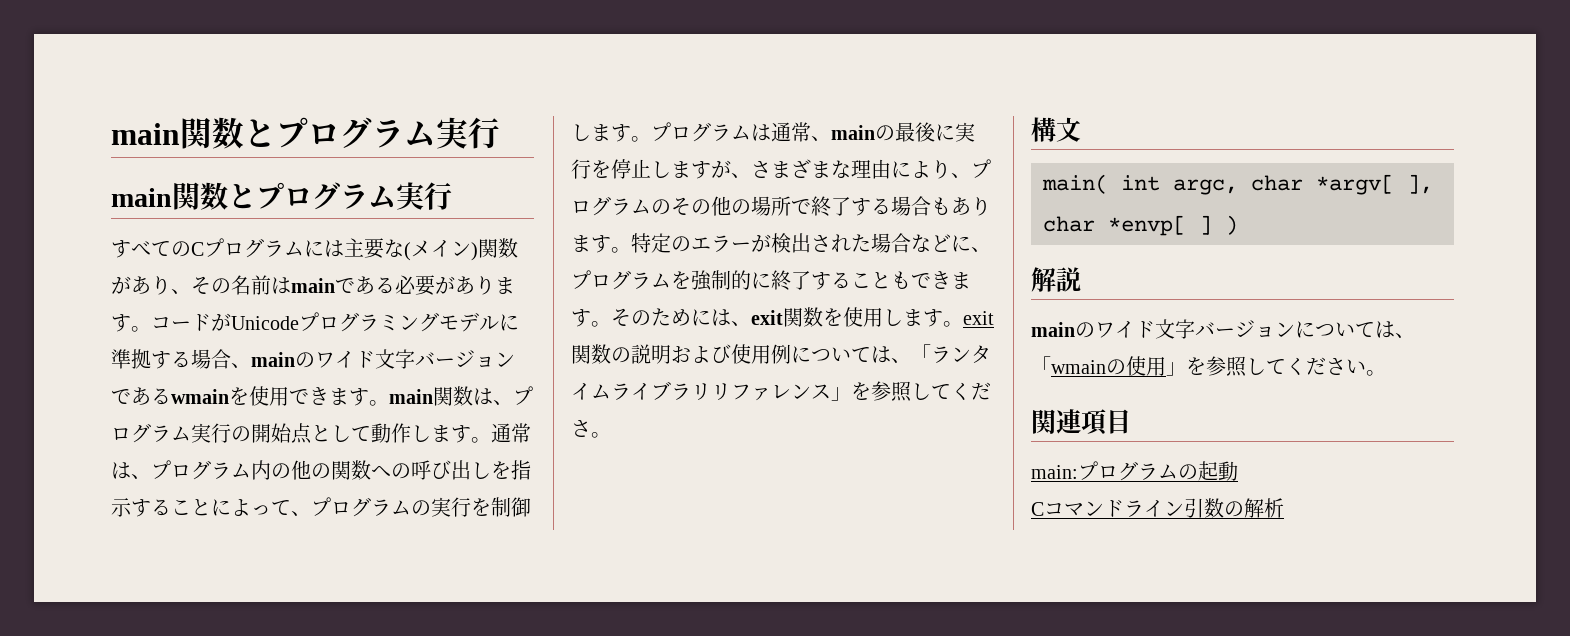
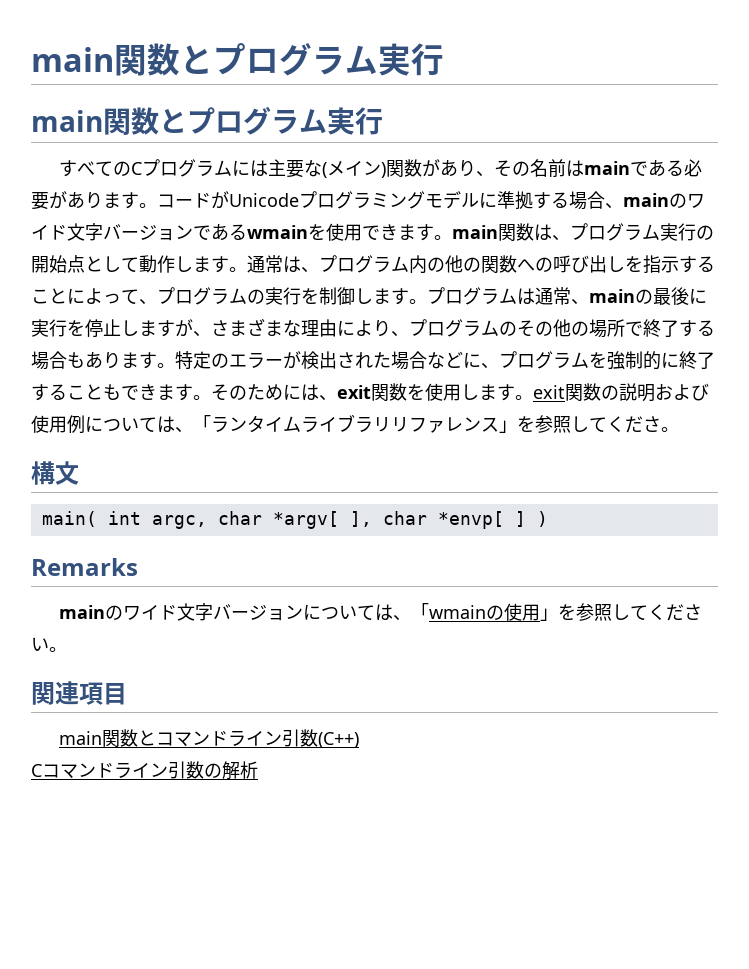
- 解説
+ Remarks
- main:プログラムの起動
+ main関数とコマンドライン引数(C++)

